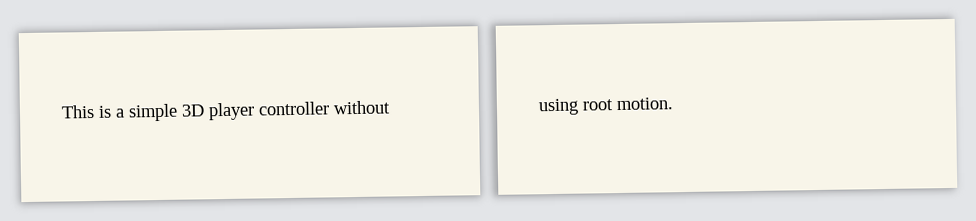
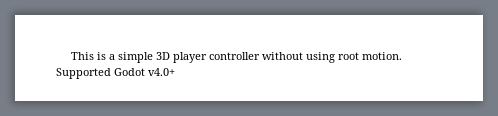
+ Supported Godot v4.0+

